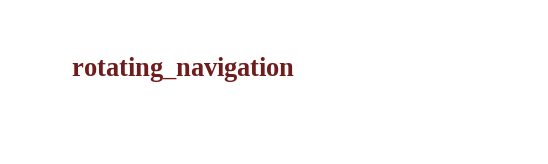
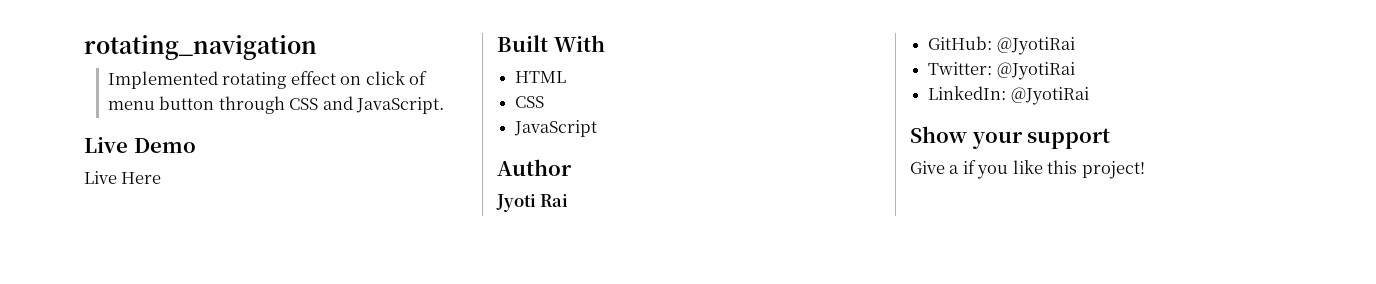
+ Implemented rotating effect on click of menu button through CSS and JavaScript.
+ Live Demo
+ Live Here
+ Built With
+ HTML
+ CSS
+ JavaScript
+ Author
+ Jyoti Rai
+ GitHub: @JyotiRai
+ Twitter: @JyotiRai
+ LinkedIn: @JyotiRai
+ Show your support
+ Give a if you like this project!

